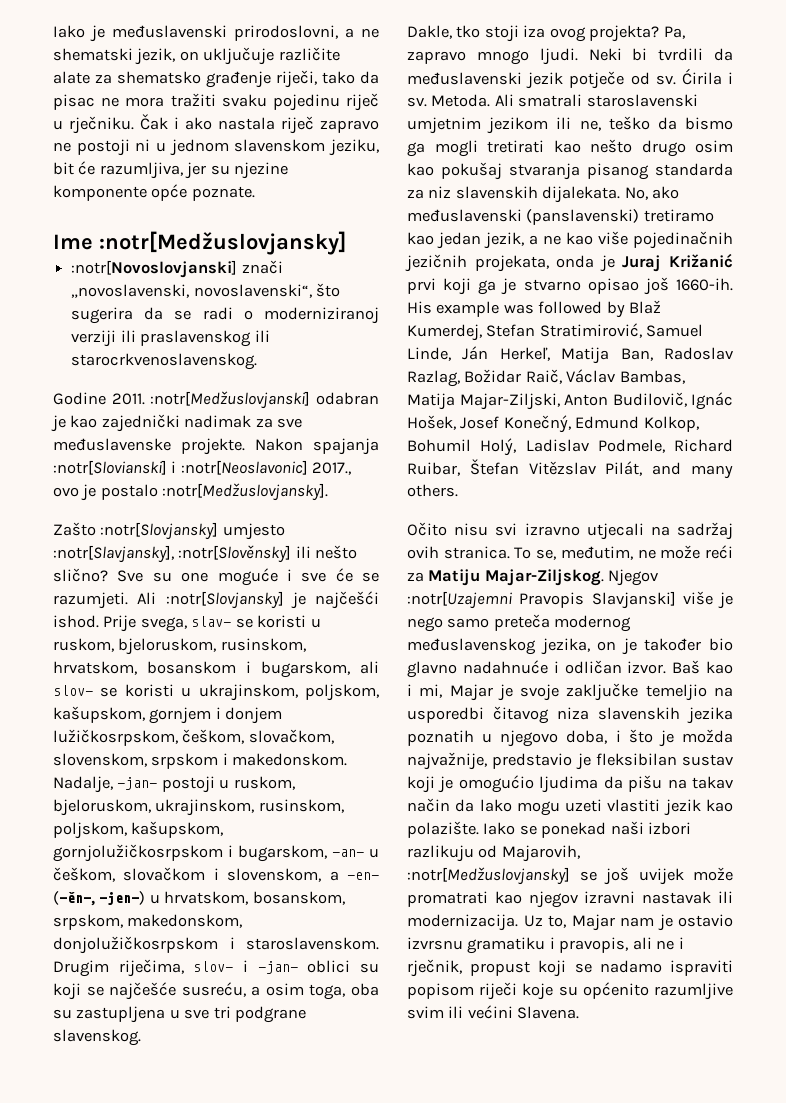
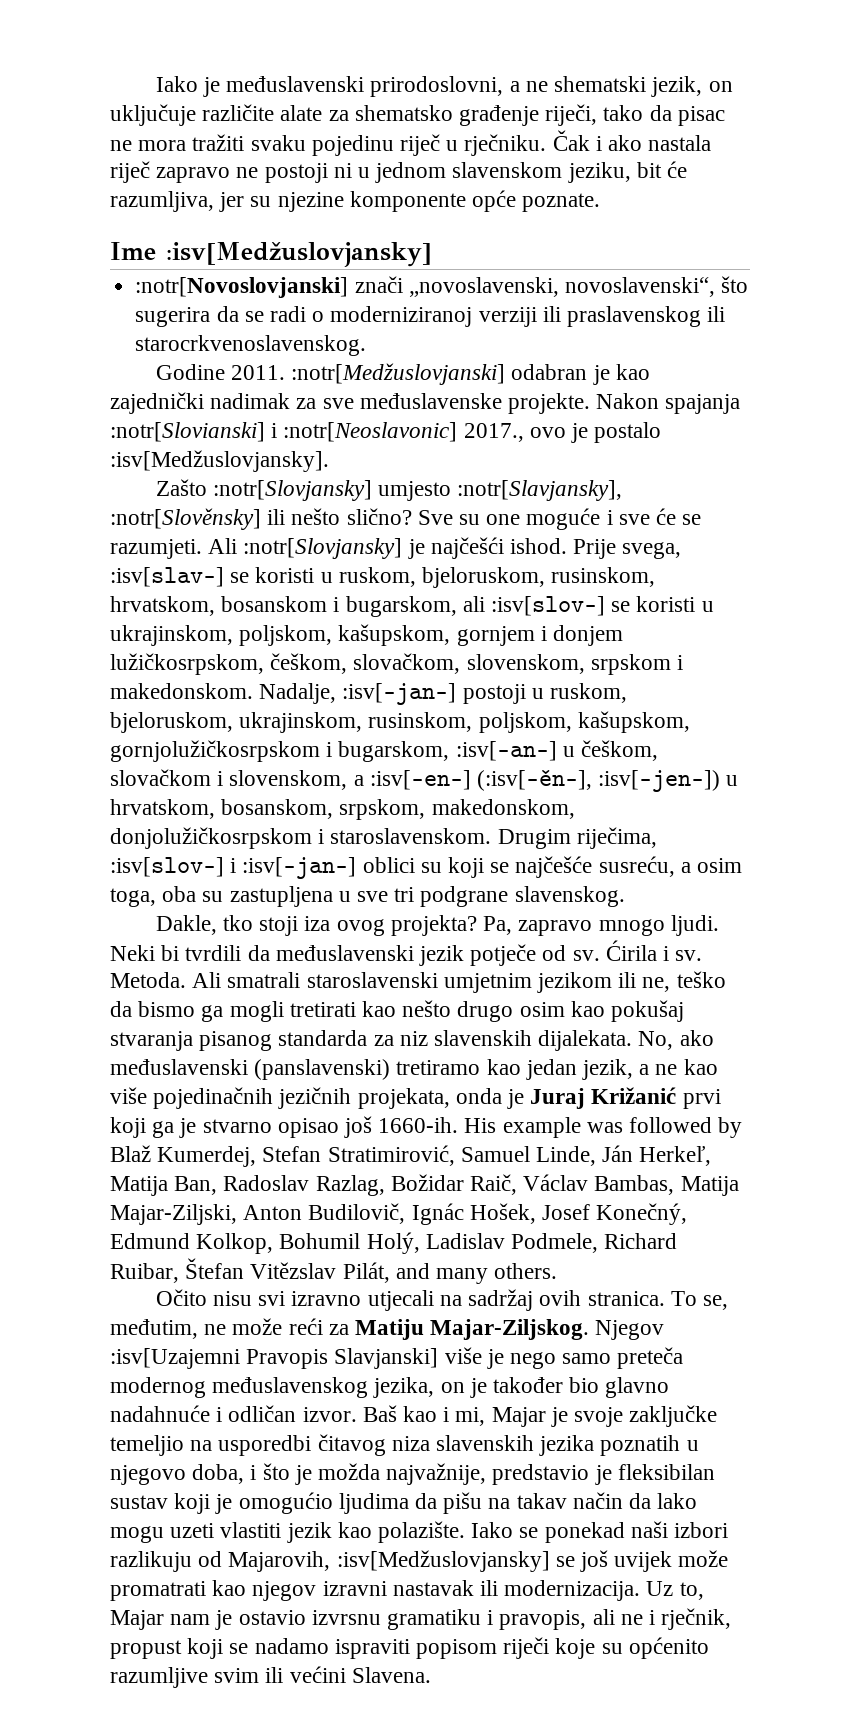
- Ime :notr[Medžuslovjansky]
+ Ime :isv[Medžuslovjansky]
- Nakon spajanja :notr[Slovianski] i :notr[Neoslavonic] 2017., ovo je postalo :notr[Medžuslovjansky].
+ Nakon spajanja :notr[Slovianski] i :notr[Neoslavonic] 2017., ovo je postalo :isv[Medžuslovjansky].
- Prije svega, slav- se koristi u ruskom, bjeloruskom, rusinskom, hrvatskom, bosanskom i bugarskom, ali slov- se koristi u ukrajinskom, poljskom, kašupskom, gornjem i donjem lužičkosrpskom, češkom, slovačkom, slovenskom, srpskom i makedonskom.
+ Prije svega, :isv[slav-] se koristi u ruskom, bjeloruskom, rusinskom, hrvatskom, bosanskom i bugarskom, ali :isv[slov-] se koristi u ukrajinskom, poljskom, kašupskom, gornjem i donjem lužičkosrpskom, češkom, slovačkom, slovenskom, srpskom i makedonskom.
- Nadalje, -jan- postoji u ruskom, bjeloruskom, ukrajinskom, rusinskom, poljskom, kašupskom, gornjolužičkosrpskom i bugarskom, -an- u češkom, slovačkom i slovenskom, a -en- (-ěn-, -jen-) u hrvatskom, bosanskom, srpskom, makedonskom, donjolužičkosrpskom i staroslavenskom.
+ Nadalje, :isv[-jan-] postoji u ruskom, bjeloruskom, ukrajinskom, rusinskom, poljskom, kašupskom, gornjolužičkosrpskom i bugarskom, :isv[-an-] u češkom, slovačkom i slovenskom, a :isv[-en-] (:isv[-ěn-], :isv[-jen-]) u hrvatskom, bosanskom, srpskom, makedonskom, donjolužičkosrpskom i staroslavenskom.
- Drugim riječima, slov- i -jan- oblici su koji se najčešće susreću, a osim toga, oba su zastupljena u sve tri podgrane slavenskog.
+ Drugim riječima, :isv[slov-] i :isv[-jan-] oblici su koji se najčešće susreću, a osim toga, oba su zastupljena u sve tri podgrane slavenskog.
- Njegov :notr[Uzajemni Pravopis Slavjanski] više je nego samo preteča modernog međuslavenskog jezika, on je također bio glavno nadahnuće i odličan izvor.
+ Njegov :isv[Uzajemni Pravopis Slavjanski] više je nego samo preteča modernog međuslavenskog jezika, on je također bio glavno nadahnuće i odličan izvor.
- Iako se ponekad naši izbori razlikuju od Majarovih, :notr[Medžuslovjansky] se još uvijek može promatrati kao njegov izravni nastavak ili modernizacija.
+ Iako se ponekad naši izbori razlikuju od Majarovih, :isv[Medžuslovjansky] se još uvijek može promatrati kao njegov izravni nastavak ili modernizacija.

